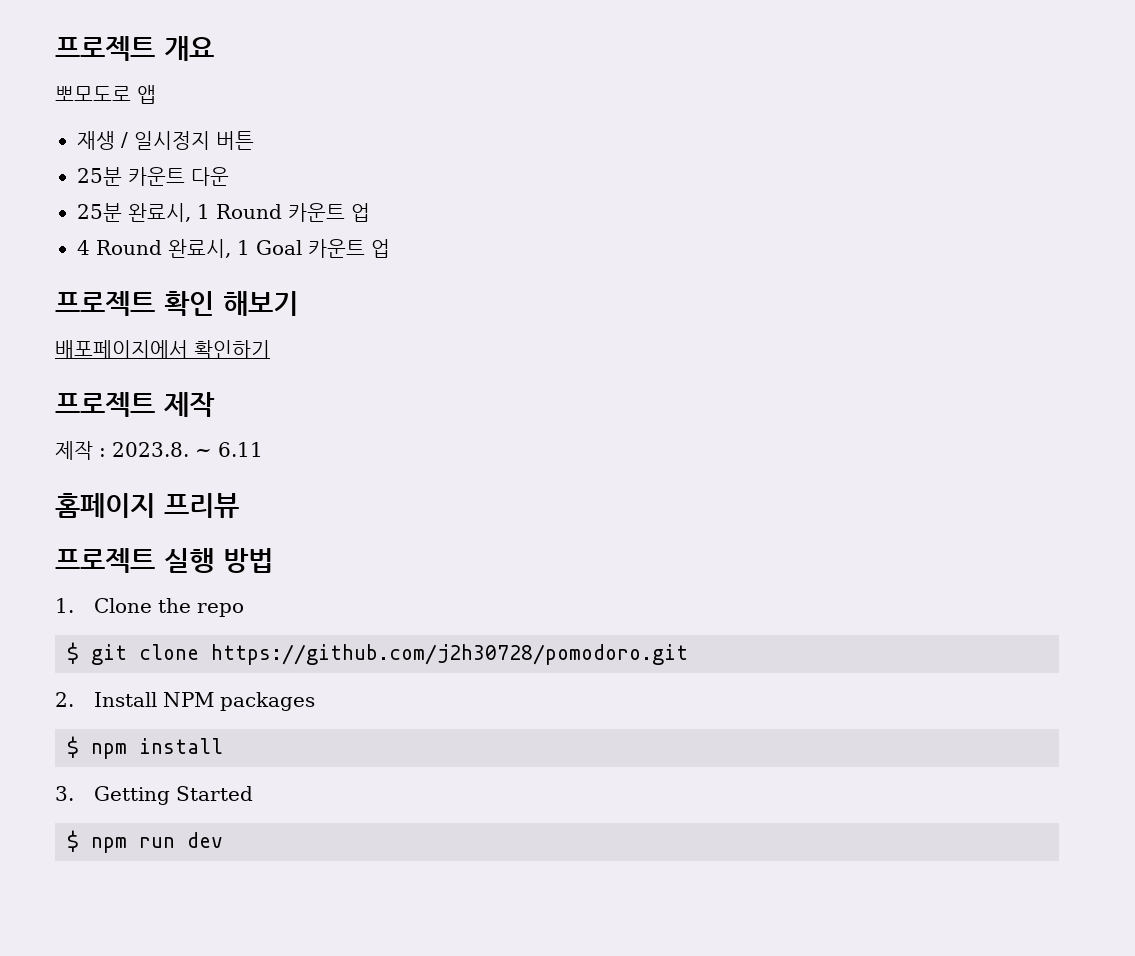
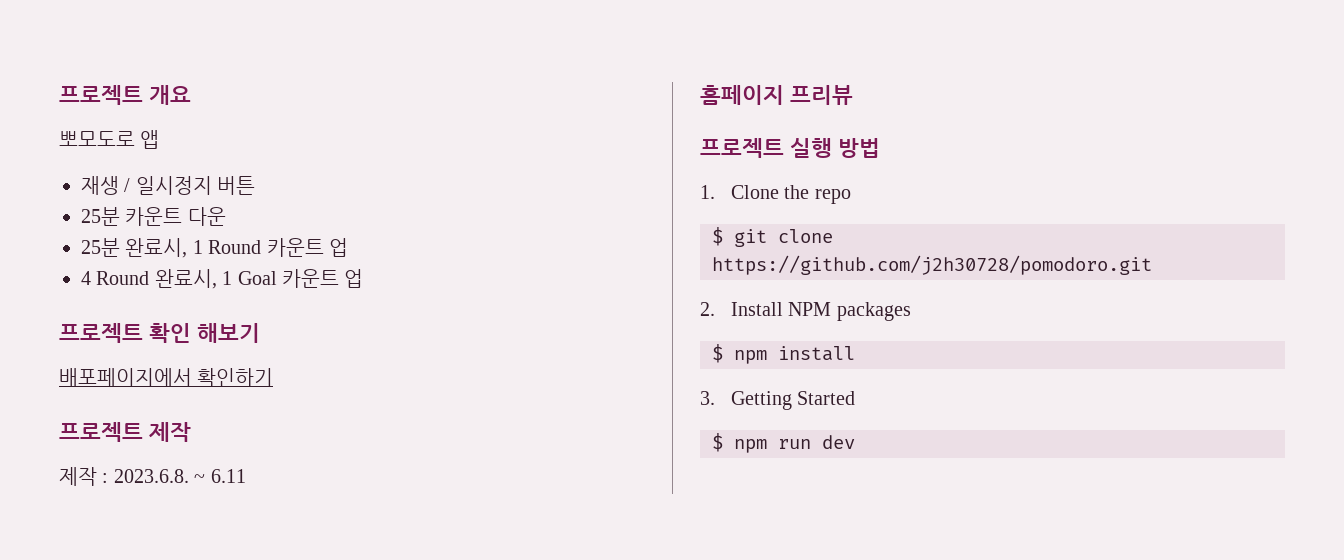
- 제작 : 2023.8. ~ 6.11
+ 제작 : 2023.6.8. ~ 6.11

